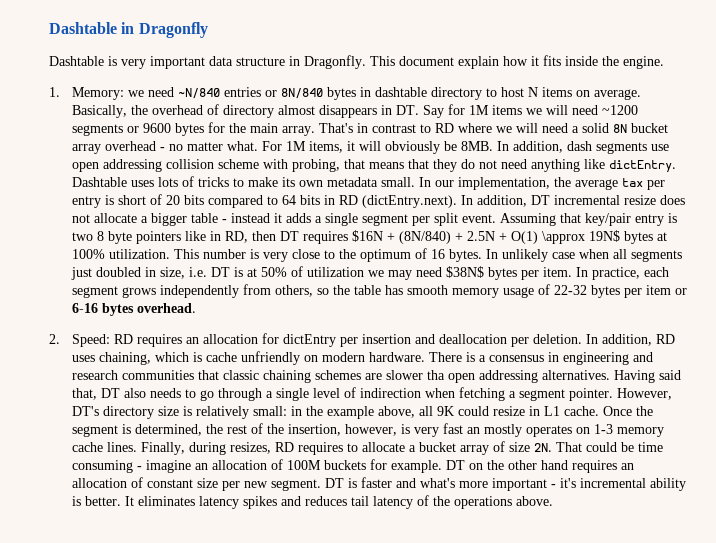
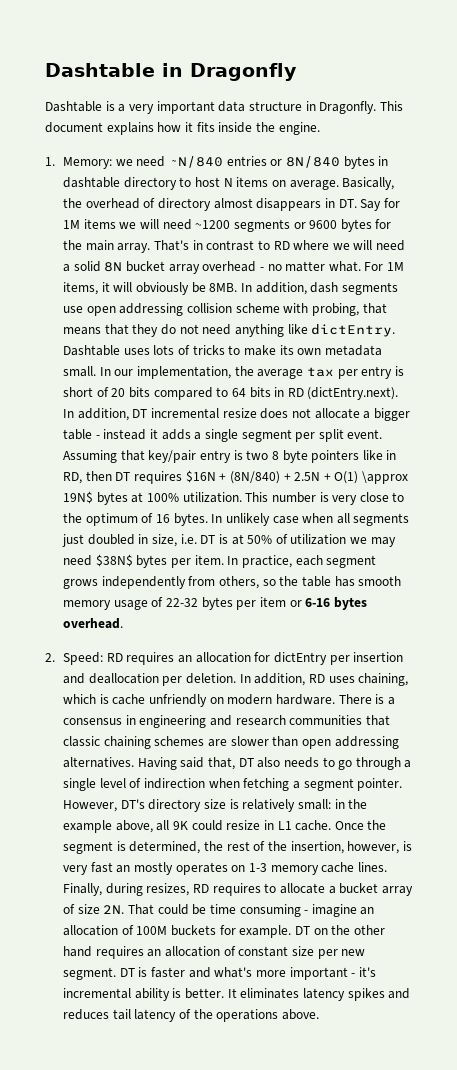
- Dashtable is very important data structure in Dragonfly.
+ Dashtable is a very important data structure in Dragonfly.
- This document explain how it fits inside the engine.
+ This document explains how it fits inside the engine.
- There is a consensus in engineering and research communities that classic chaining schemes are slower tha open addressing alternatives.
+ There is a consensus in engineering and research communities that classic chaining schemes are slower than open addressing alternatives.

